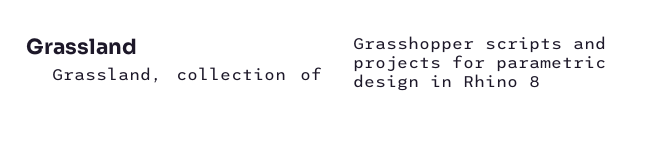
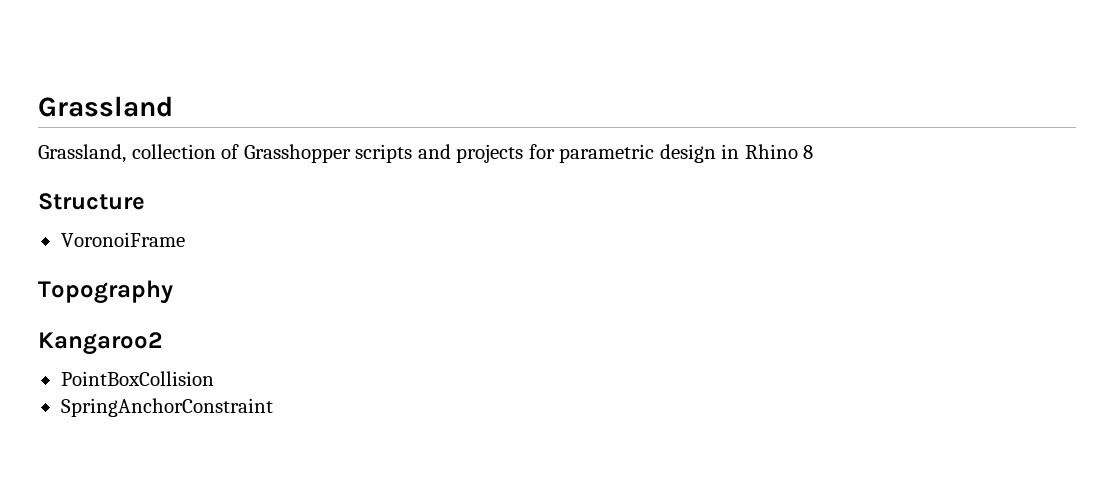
+ Structure
+ VoronoiFrame
+ Topography
+ Kangaroo2
+ PointBoxCollision
+ SpringAnchorConstraint

